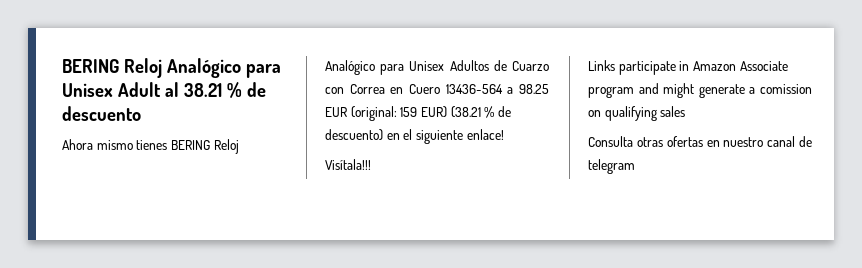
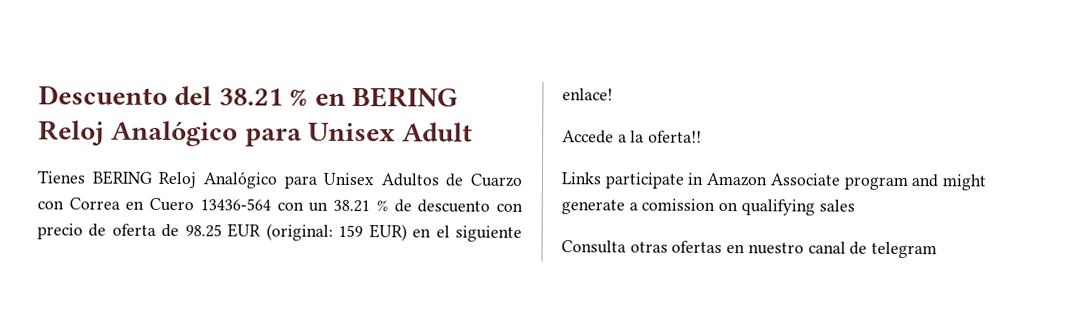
- BERING Reloj Analógico para Unisex Adult al 38.21 % de descuento
- Ahora mismo tienes BERING Reloj Analógico para Unisex Adultos de Cuarzo con Correa en Cuero 13436-564 a 98.25 EUR (original: 159 EUR) (38.21 % de descuento) en el siguiente enlace!
+ Descuento del 38.21 % en BERING Reloj Analógico para Unisex Adult
+ Tienes BERING Reloj Analógico para Unisex Adultos de Cuarzo con Correa en Cuero 13436-564 con un 38.21 % de descuento con precio de oferta de 98.25 EUR (original: 159 EUR) en el siguiente enlace!
- Visítala!!!
+ Accede a la oferta!!

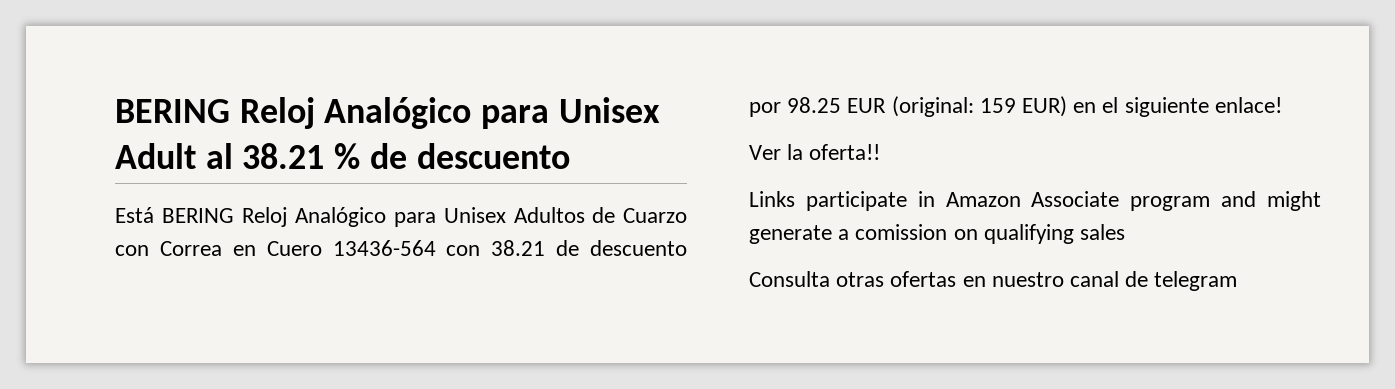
- Descuento del 38.21 % en BERING Reloj Analógico para Unisex Adult
- Tienes BERING Reloj Analógico para Unisex Adultos de Cuarzo con Correa en Cuero 13436-564 con un 38.21 % de descuento con precio de oferta de 98.25 EUR (original: 159 EUR) en el siguiente enlace!
+ BERING Reloj Analógico para Unisex Adult al 38.21 % de descuento
+ Está BERING Reloj Analógico para Unisex Adultos de Cuarzo con Correa en Cuero 13436-564 con 38.21 de descuento por 98.25 EUR (original: 159 EUR) en el siguiente enlace!
- Accede a la oferta!!
+ Ver la oferta!!

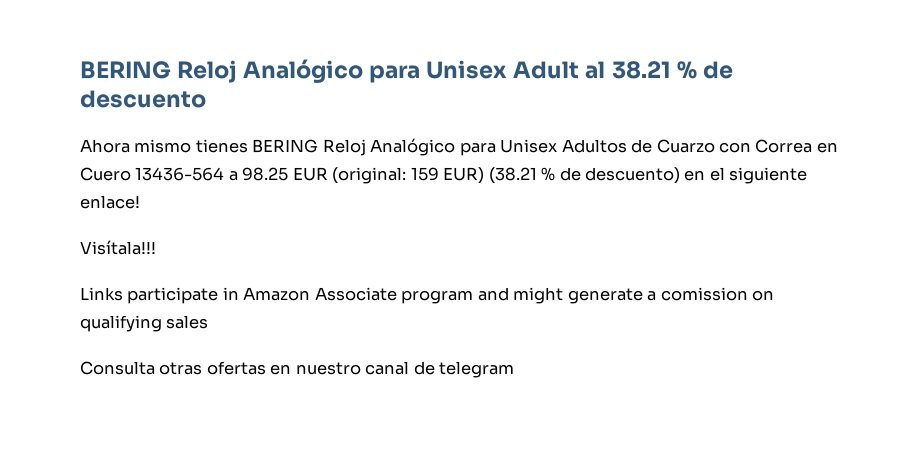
- Está BERING Reloj Analógico para Unisex Adultos de Cuarzo con Correa en Cuero 13436-564 con 38.21 de descuento por 98.25 EUR (original: 159 EUR) en el siguiente enlace!
+ Ahora mismo tienes BERING Reloj Analógico para Unisex Adultos de Cuarzo con Correa en Cuero 13436-564 a 98.25 EUR (original: 159 EUR) (38.21 % de descuento) en el siguiente enlace!
- Ver la oferta!!
+ Visítala!!!

